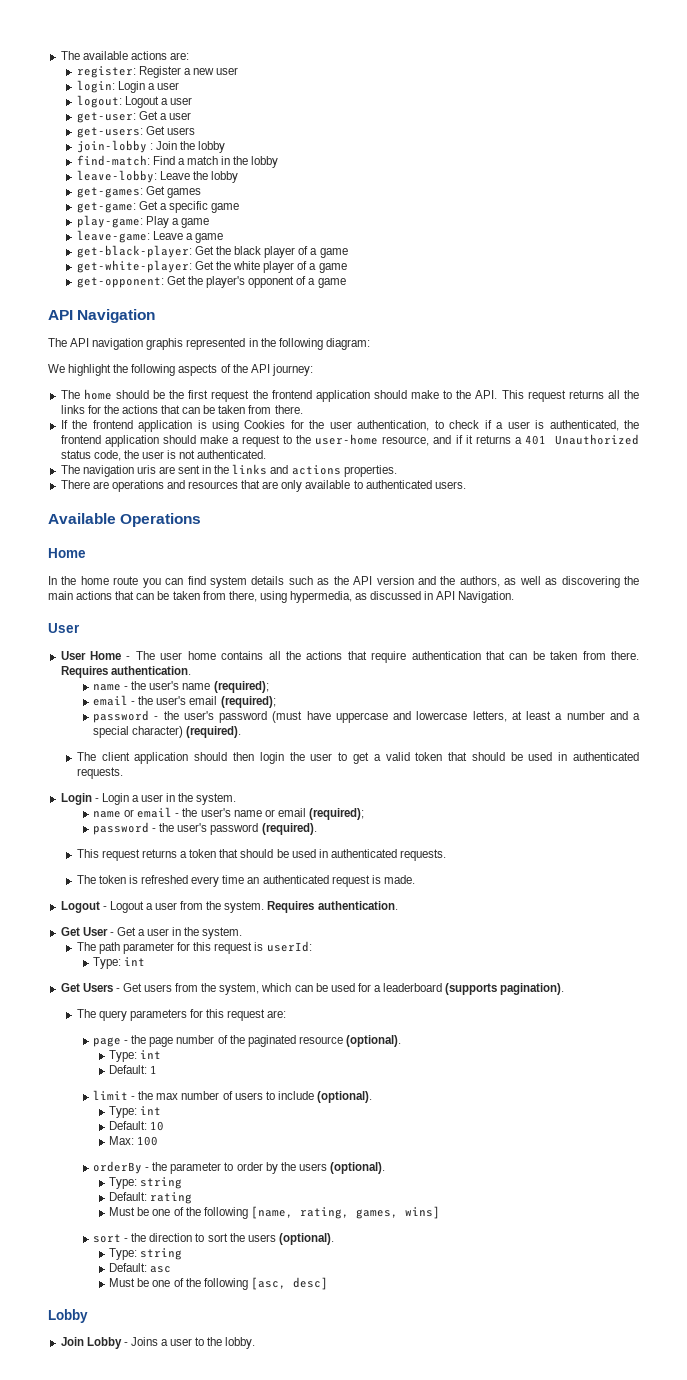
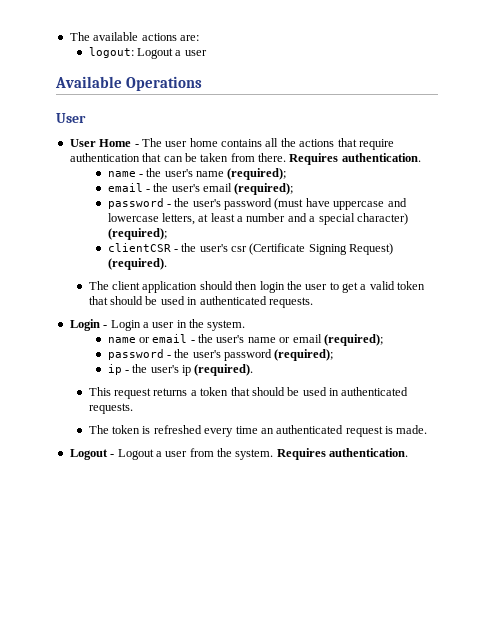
- register: Register a new user
- login: Login a user
  logout: Logout a user
- get-user: Get a user
- get-users: Get users
- join-lobby : Join the lobby
- find-match: Find a match in the lobby
- leave-lobby: Leave the lobby
- get-games: Get games
- get-game: Get a specific game
- play-game: Play a game
- leave-game: Leave a game
- get-black-player: Get the black player of a game
- get-white-player: Get the white player of a game
- get-opponent: Get the player's opponent of a game
- API Navigation
- The API navigation graphis represented in the following diagram:
- We highlight the following aspects of the API journey:
- The home should be the first request the frontend application should make to the API. This request returns all the links for the actions that can be taken from there.
- If the frontend application is using Cookies for the user authentication, to check if a user is authenticated, the frontend application should make a request to the user-home resource, and if it returns a 401 Unauthorized status code, the user is not authenticated.
- The navigation uris are sent in the links and actions properties.
- There are operations and resources that are only available to authenticated users.
  Available Operations
- Home
- In the home route you can find system details such as the API version and the authors, as well as discovering the main actions that can be taken from there, using hypermedia, as discussed in API Navigation.
- password - the user's password (must have uppercase and lowercase letters, at least a number and a special character) (required).
+ password - the user's password (must have uppercase and lowercase letters, at least a number and a special character) (required);
+ clientCSR - the user's csr (Certificate Signing Request) (required).
- password - the user's password (required).
+ password - the user's password (required);
+ ip - the user's ip (required).
- Get User - Get a user in the system.
- The path parameter for this request is userId:
- Type: int
- Get Users - Get users from the system, which can be used for a leaderboard (supports pagination).
- The query parameters for this request are:
- page - the page number of the paginated resource (optional).
- Type: int
- Default: 1
- limit - the max number of users to include (optional).
- Type: int
- Default: 10
- Max: 100
- orderBy - the parameter to order by the users (optional).
- Type: string
- Default: rating
- Must be one of the following [name, rating, games, wins]
- sort - the direction to sort the users (optional).
- Type: string
- Default: asc
- Must be one of the following [asc, desc]
- Lobby
- Join Lobby - Joins a user to the lobby.

